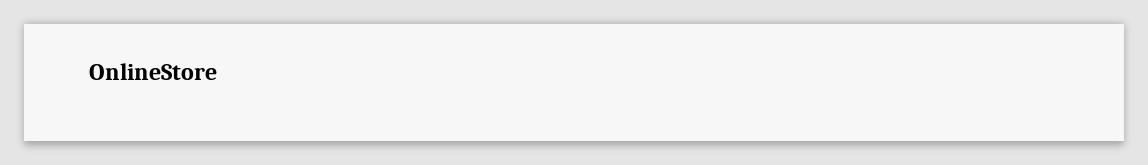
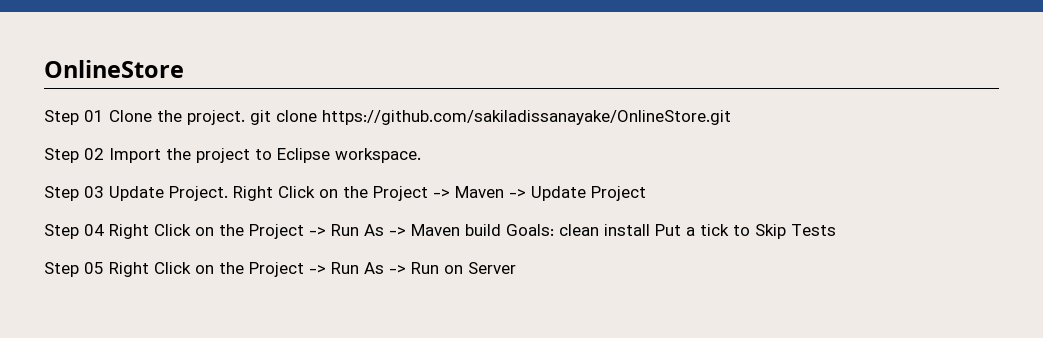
+ Step 01 Clone the project. git clone https://github.com/sakiladissanayake/OnlineStore.git
+ Step 02 Import the project to Eclipse workspace.
+ Step 03 Update Project. Right Click on the Project -> Maven -> Update Project
+ Step 04 Right Click on the Project -> Run As -> Maven build Goals: clean install Put a tick to Skip Tests
+ Step 05 Right Click on the Project -> Run As -> Run on Server

